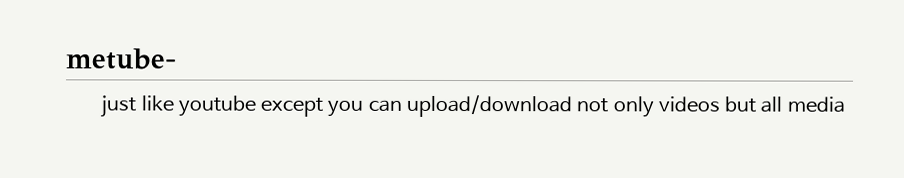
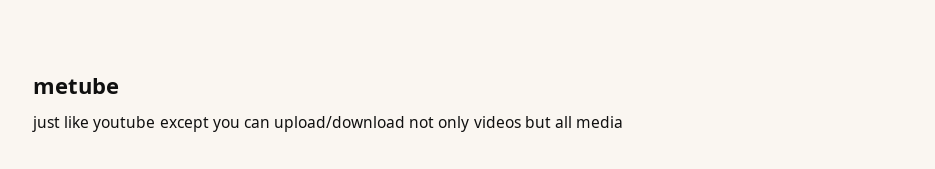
- metube-
+ metube

